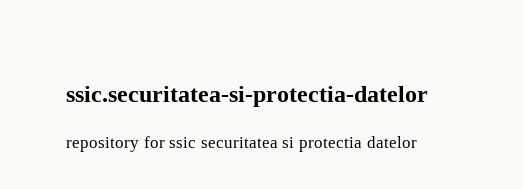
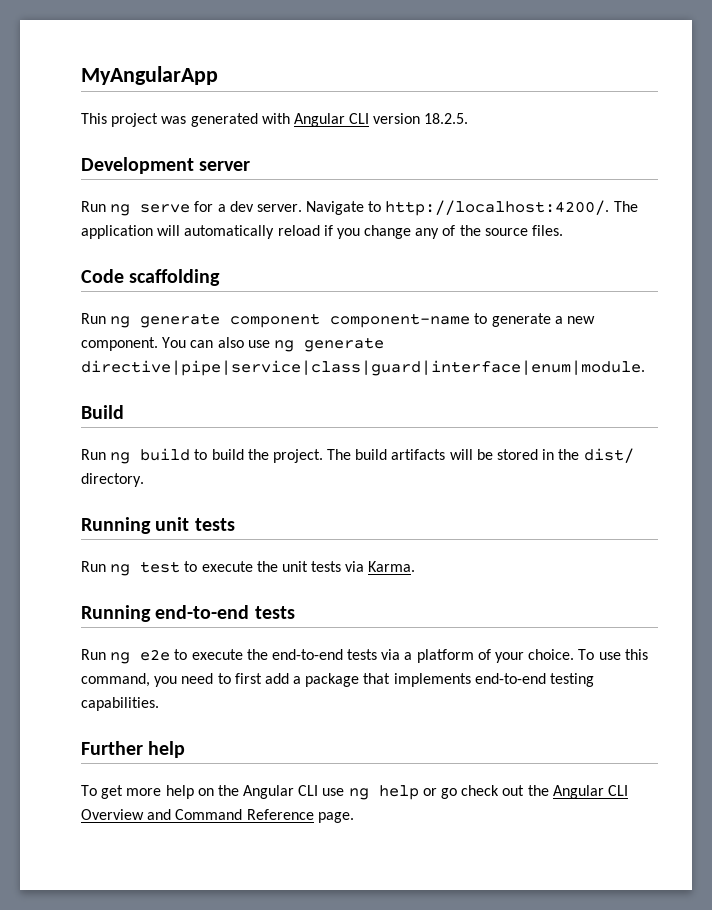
- ssic.securitatea-si-protectia-datelor
- repository for ssic securitatea si protectia datelor
+ MyAngularApp
+ This project was generated with Angular CLI version 18.2.5.
+ Development server
+ Run ng serve for a dev server. Navigate to http://localhost:4200/. The application will automatically reload if you change any of the source files.
+ Code scaffolding
+ Run ng generate component component-name to generate a new component. You can also use ng generate directive|pipe|service|class|guard|interface|enum|module.
+ Build
+ Run ng build to build the project. The build artifacts will be stored in the dist/ directory.
+ Running unit tests
+ Run ng test to execute the unit tests via Karma.
+ Running end-to-end tests
+ Run ng e2e to execute the end-to-end tests via a platform of your choice. To use this command, you need to first add a package that implements end-to-end testing capabilities.
+ Further help
+ To get more help on the Angular CLI use ng help or go check out the Angular CLI Overview and Command Reference page.

